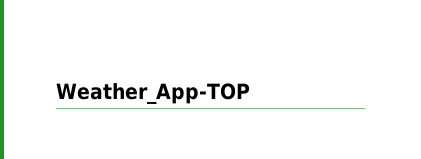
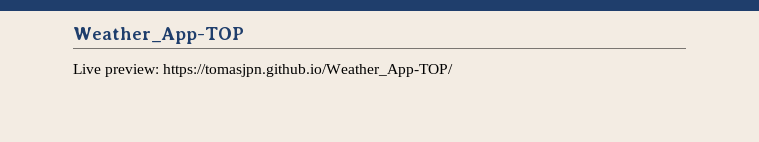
+ Live preview: https://tomasjpn.github.io/Weather_App-TOP/

